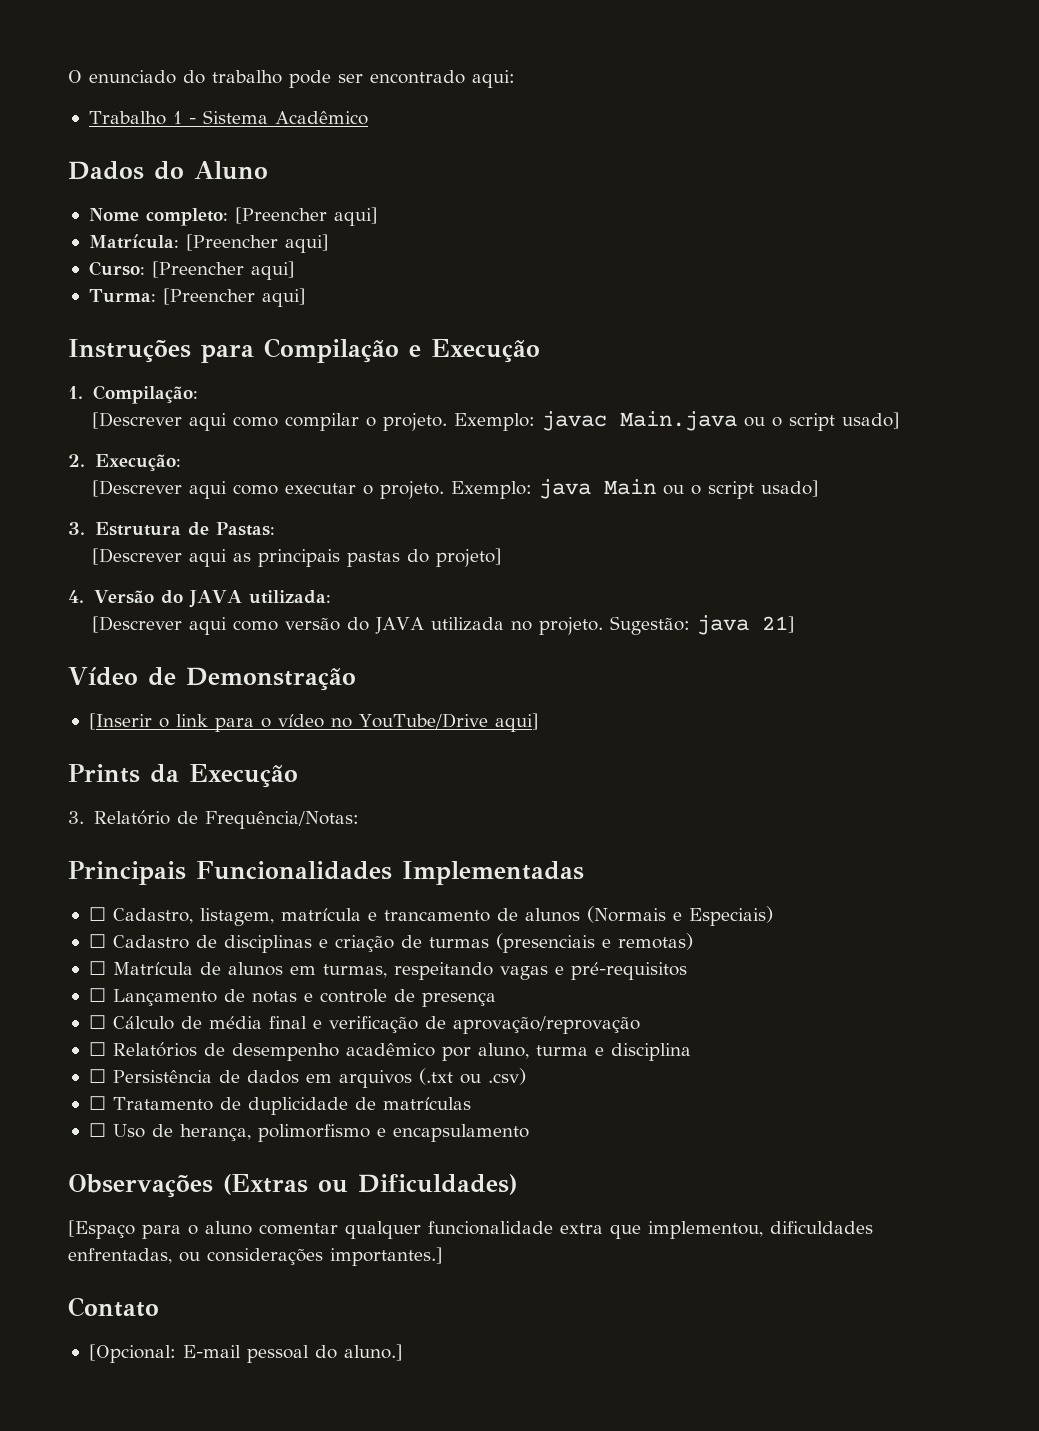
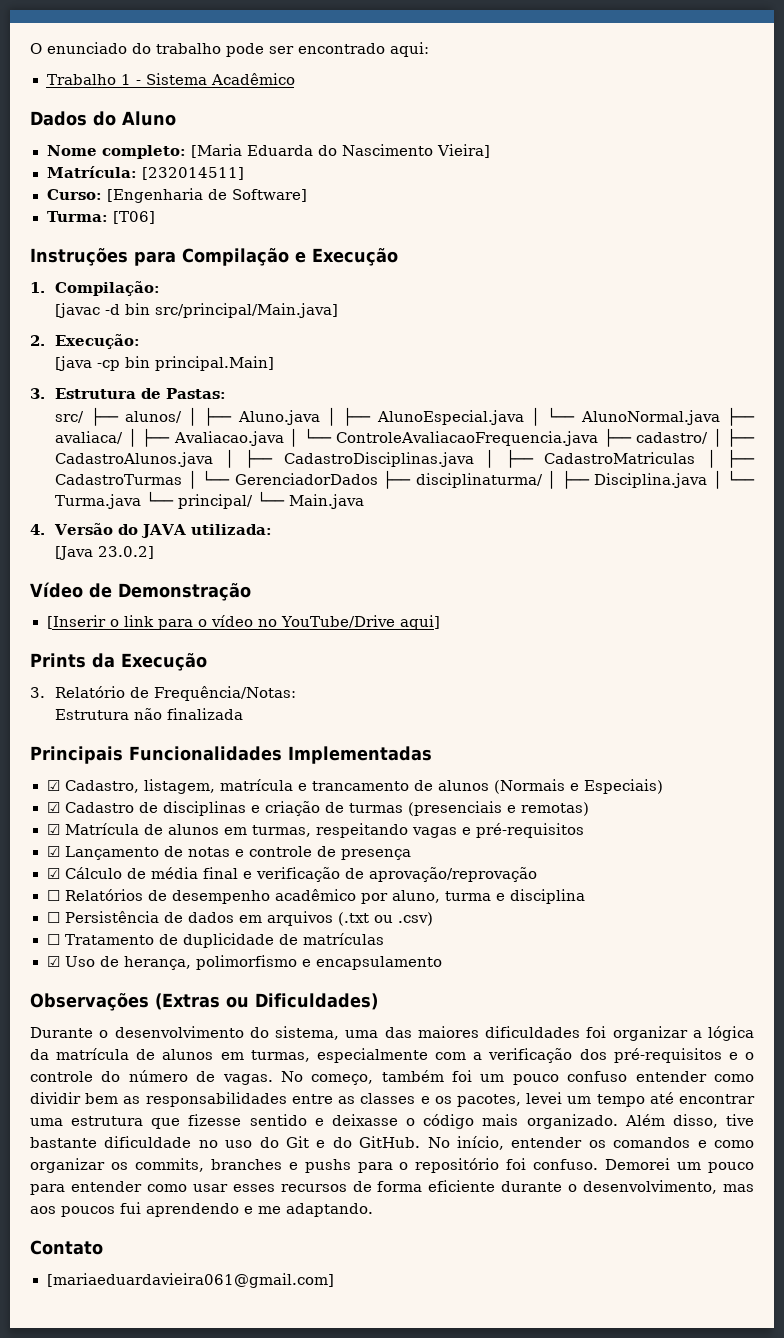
- Nome completo: [Preencher aqui]
+ Nome completo: [Maria Eduarda do Nascimento Vieira]
- Matrícula: [Preencher aqui]
+ Matrícula: [232014511]
- Curso: [Preencher aqui]
+ Curso: [Engenharia de Software]
- Turma: [Preencher aqui]
+ Turma: [T06]
- [Descrever aqui como compilar o projeto. Exemplo: javac Main.java ou o script usado]
+ [javac -d bin src/principal/Main.java]
  2. Execução:
- [Descrever aqui como executar o projeto. Exemplo: java Main ou o script usado]
+ [java -cp bin principal.Main]
  3. Estrutura de Pastas:
- [Descrever aqui as principais pastas do projeto]
+ src/ ├── alunos/ │ ├── Aluno.java │ ├── AlunoEspecial.java │ └── AlunoNormal.java ├── avaliaca/ │ ├── Avaliacao.java │ └── ControleAvaliacaoFrequencia.java ├── cadastro/ │ ├── CadastroAlunos.java │ ├── CadastroDisciplinas.java │ ├── CadastroMatriculas │ ├── CadastroTurmas │ └── GerenciadorDados ├── disciplinaturma/ │ ├── Disciplina.java │ └── Turma.java └── principal/ └── Main.java
- [Descrever aqui como versão do JAVA utilizada no projeto. Sugestão: java 21]
+ [Java 23.0.2]
+ Estrutura não finalizada
- ☐ Cadastro, listagem, matrícula e trancamento de alunos (Normais e Especiais)
+ ☑ Cadastro, listagem, matrícula e trancamento de alunos (Normais e Especiais)
- ☐ Cadastro de disciplinas e criação de turmas (presenciais e remotas)
+ ☑ Cadastro de disciplinas e criação de turmas (presenciais e remotas)
- ☐ Matrícula de alunos em turmas, respeitando vagas e pré-requisitos
+ ☑ Matrícula de alunos em turmas, respeitando vagas e pré-requisitos
- ☐ Lançamento de notas e controle de presença
+ ☑ Lançamento de notas e controle de presença
- ☐ Cálculo de média final e verificação de aprovação/reprovação
+ ☑ Cálculo de média final e verificação de aprovação/reprovação
- ☐ Uso de herança, polimorfismo e encapsulamento
+ ☑ Uso de herança, polimorfismo e encapsulamento
- [Espaço para o aluno comentar qualquer funcionalidade extra que implementou, dificuldades enfrentadas, ou considerações importantes.]
+ Durante o desenvolvimento do sistema, uma das maiores dificuldades foi organizar a lógica da matrícula de alunos em turmas, especialmente com a verificação dos pré-requisitos e o controle do número de vagas. No começo, também foi um pouco confuso entender como dividir bem as responsabilidades entre as classes e os pacotes, levei um tempo até encontrar uma estrutura que fizesse sentido e deixasse o código mais organizado. Além disso, tive bastante dificuldade no uso do Git e do GitHub. No início, entender os comandos e como organizar os commits, branches e pushs para o repositório foi confuso. Demorei um pouco para entender como usar esses recursos de forma eficiente durante o desenvolvimento, mas aos poucos fui aprendendo e me adaptando.
  Contato
- [Opcional: E-mail pessoal do aluno.]
+ [mariaeduardavieira061@gmail.com]

